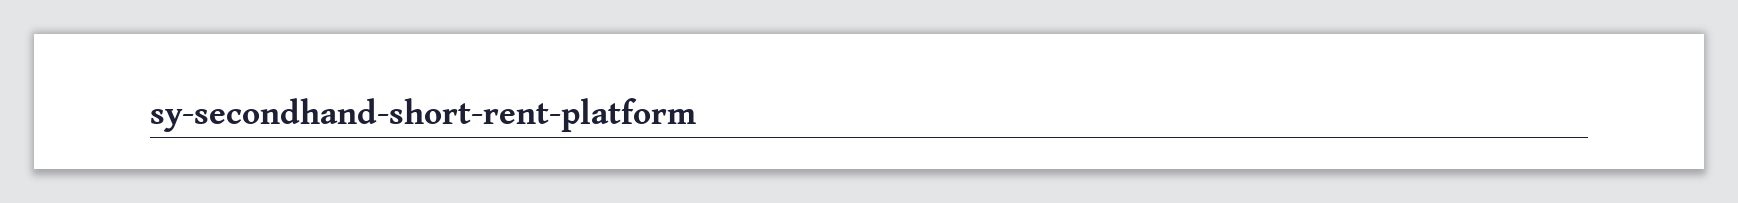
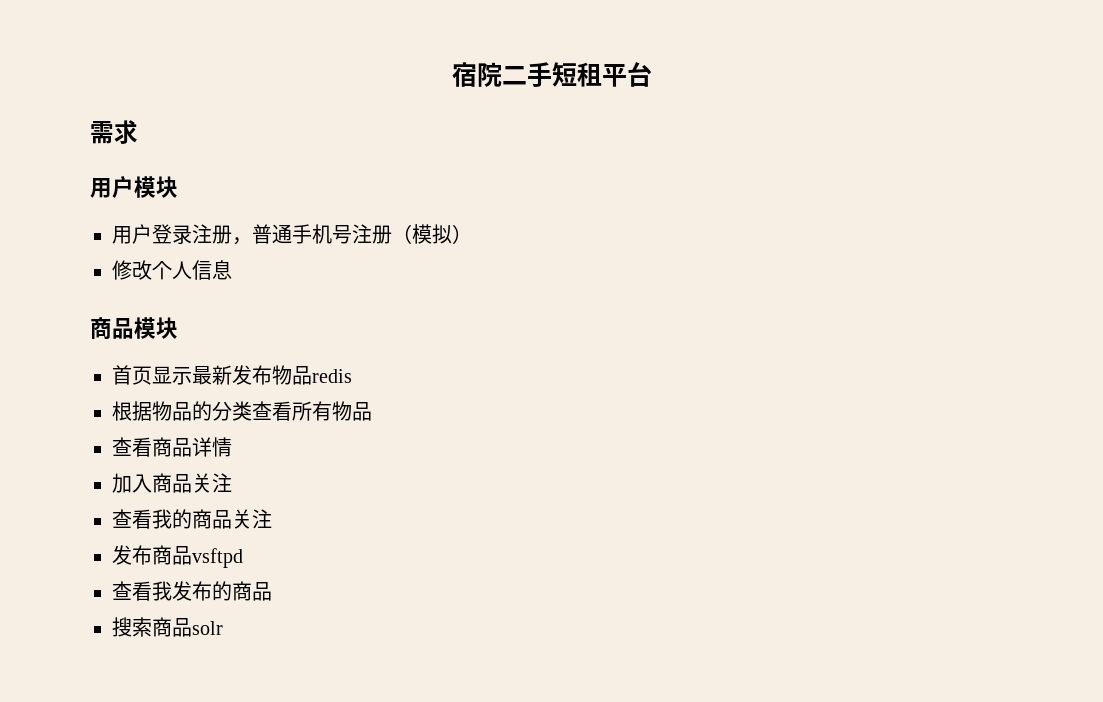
- sy-secondhand-short-rent-platform
+ 宿院二手短租平台
+ 需求
+ 用户模块
+ 用户登录注册，普通手机号注册（模拟）
+ 修改个人信息
+ 商品模块
+ 首页显示最新发布物品redis
+ 根据物品的分类查看所有物品
+ 查看商品详情
+ 加入商品关注
+ 查看我的商品关注
+ 发布商品vsftpd
+ 查看我发布的商品
+ 搜索商品solr

